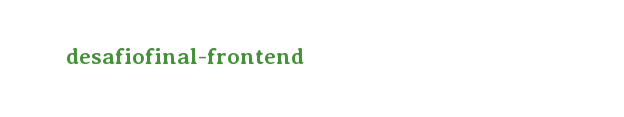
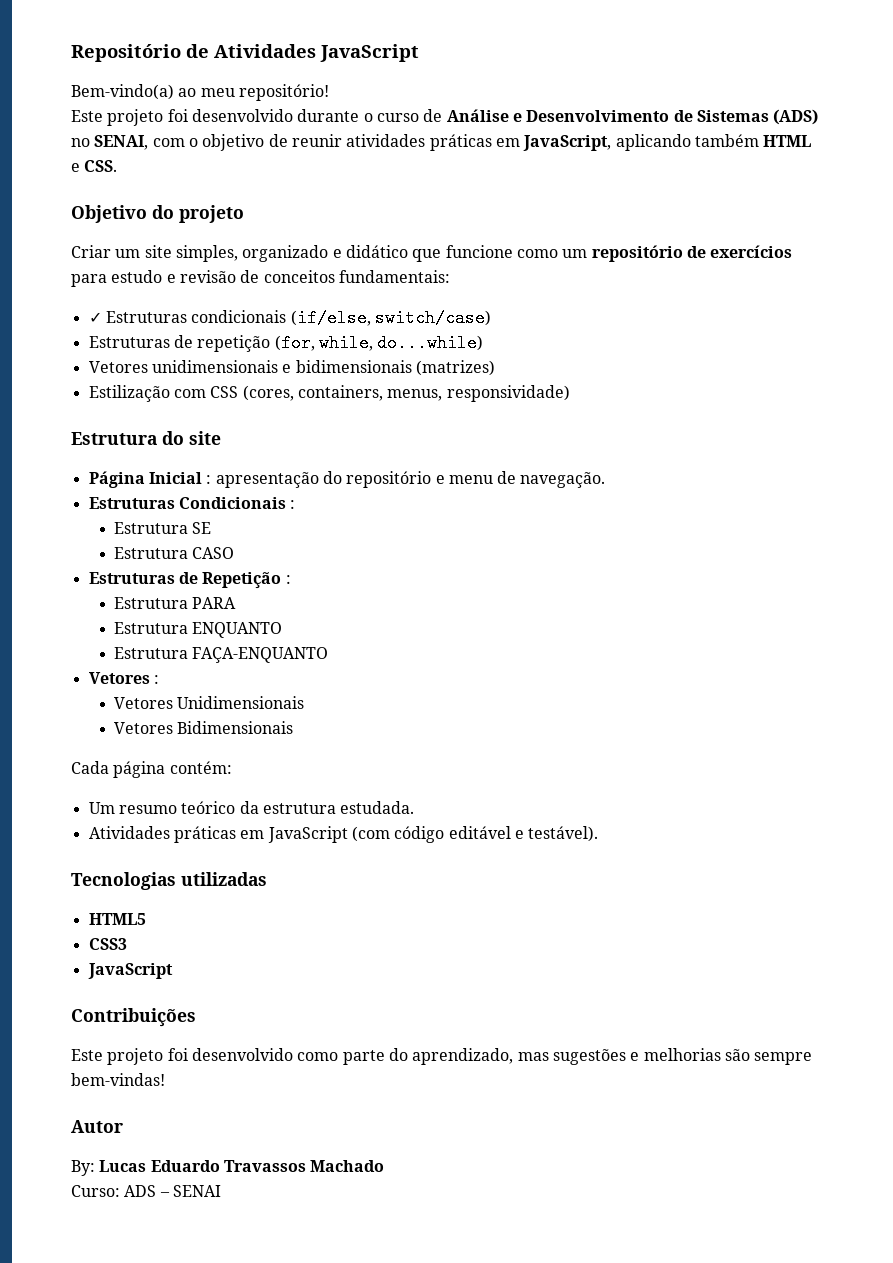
- desafiofinal-frontend
+ Repositório de Atividades JavaScript
+ Bem-vindo(a) ao meu repositório!
+ Este projeto foi desenvolvido durante o curso de Análise e Desenvolvimento de Sistemas (ADS) no SENAI, com o objetivo de reunir atividades práticas em JavaScript, aplicando também HTML e CSS.
+ Objetivo do projeto
+ Criar um site simples, organizado e didático que funcione como um repositório de exercícios para estudo e revisão de conceitos fundamentais:
+ ✓ Estruturas condicionais (if/else, switch/case)
+ Estruturas de repetição (for, while, do...while)
+ Vetores unidimensionais e bidimensionais (matrizes)
+ Estilização com CSS (cores, containers, menus, responsividade)
+ Estrutura do site
+ Página Inicial : apresentação do repositório e menu de navegação.
+ Estruturas Condicionais :
+ Estrutura SE
+ Estrutura CASO
+ Estruturas de Repetição :
+ Estrutura PARA
+ Estrutura ENQUANTO
+ Estrutura FAÇA-ENQUANTO
+ Vetores :
+ Vetores Unidimensionais
+ Vetores Bidimensionais
+ Cada página contém:
+ Um resumo teórico da estrutura estudada.
+ Atividades práticas em JavaScript (com código editável e testável).
+ Tecnologias utilizadas
+ HTML5
+ CSS3
+ JavaScript
+ Contribuições
+ Este projeto foi desenvolvido como parte do aprendizado, mas sugestões e melhorias são sempre bem-vindas!
+ Autor
+ By: Lucas Eduardo Travassos Machado
+ Curso: ADS – SENAI

